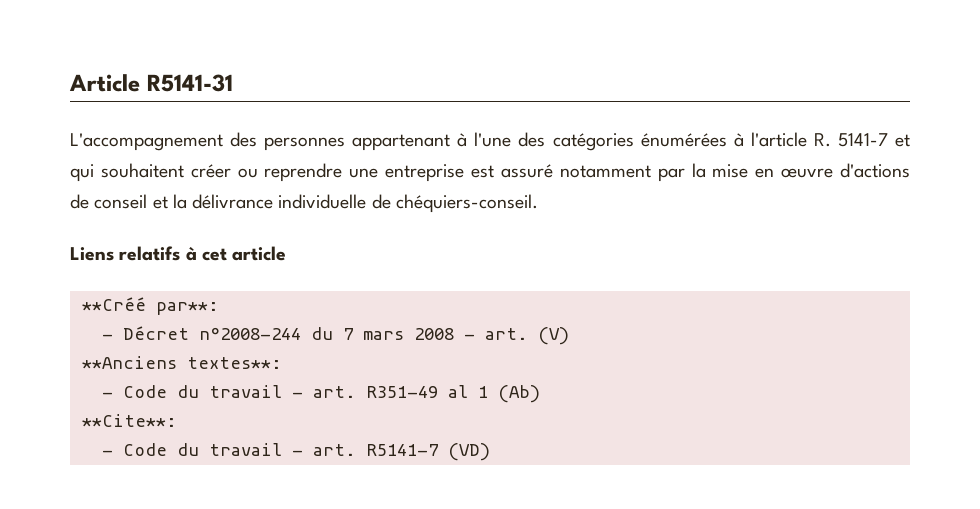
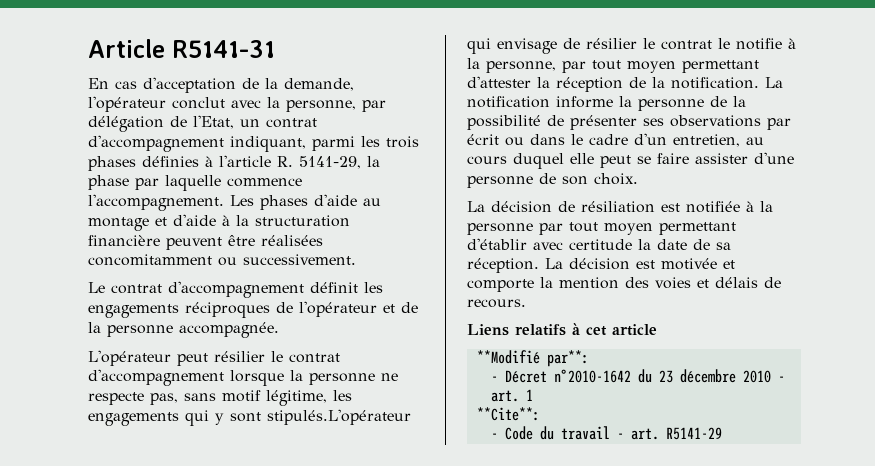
- L'accompagnement des personnes appartenant à l'une des catégories énumérées à l'article R. 5141-7 et qui souhaitent créer ou reprendre une entreprise est assuré notamment par la mise en œuvre d'actions de conseil et la délivrance individuelle de chéquiers-conseil.
+ En cas d'acceptation de la demande, l'opérateur conclut avec la personne, par délégation de l'Etat, un contrat d'accompagnement indiquant, parmi les trois phases définies à l'article R. 5141-29, la phase par laquelle commence l'accompagnement. Les phases d'aide au montage et d'aide à la structuration financière peuvent être réalisées concomitamment ou successivement.
+ Le contrat d'accompagnement définit les engagements réciproques de l'opérateur et de la personne accompagnée.
+ L'opérateur peut résilier le contrat d'accompagnement lorsque la personne ne respecte pas, sans motif légitime, les engagements qui y sont stipulés.L'opérateur qui envisage de résilier le contrat le notifie à la personne, par tout moyen permettant d'attester la réception de la notification. La notification informe la personne de la possibilité de présenter ses observations par écrit ou dans le cadre d'un entretien, au cours duquel elle peut se faire assister d'une personne de son choix.
+ La décision de résiliation est notifiée à la personne par tout moyen permettant d'établir avec certitude la date de sa réception. La décision est motivée et comporte la mention des voies et délais de recours.
- **Créé par**:
+ **Modifié par**:
- - Décret n°2008-244 du 7 mars 2008 - art. (V)
- **Anciens textes**:
- - Code du travail - art. R351-49 al 1 (Ab)
+ - Décret n°2010-1642 du 23 décembre 2010 - art. 1
- - Code du travail - art. R5141-7 (VD)
+ - Code du travail - art. R5141-29

